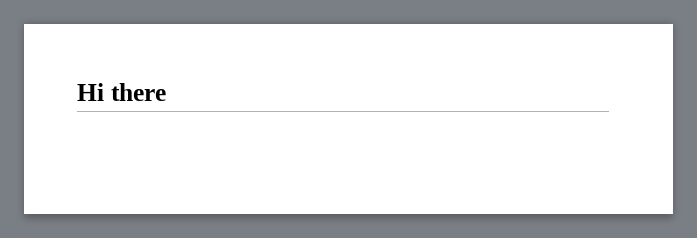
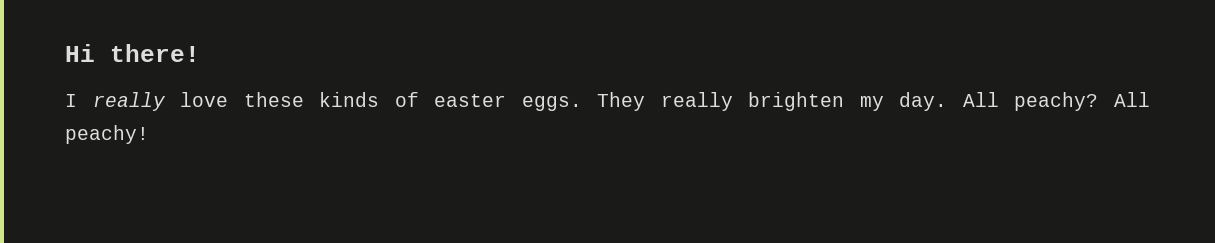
- Hi there
+ Hi there!
+ I really love these kinds of easter eggs. They really brighten my day. All peachy? All peachy!

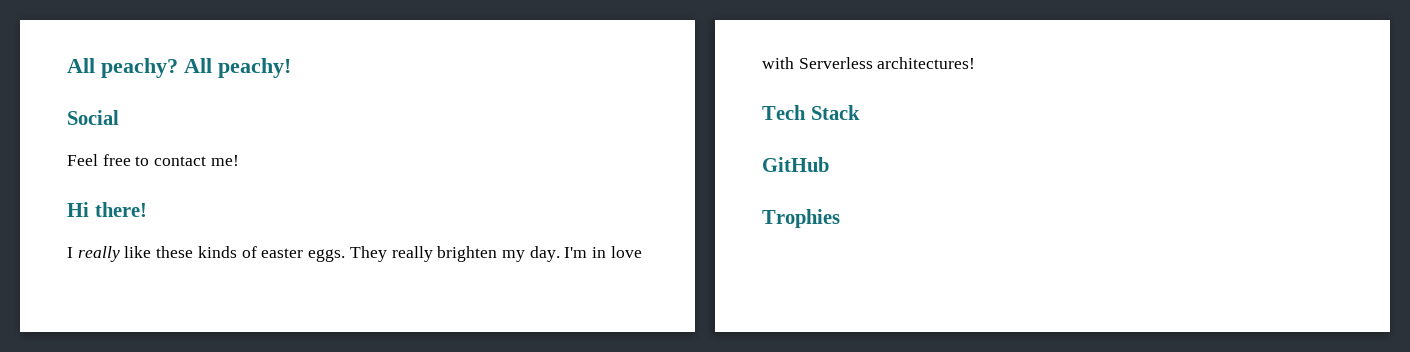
+ All peachy? All peachy!
+ Social
+ Feel free to contact me!
- I really love these kinds of easter eggs.
+ I really like these kinds of easter eggs.
- All peachy? All peachy!
+ I'm in love with Serverless architectures!
+ Tech Stack
+ GitHub
+ Trophies

